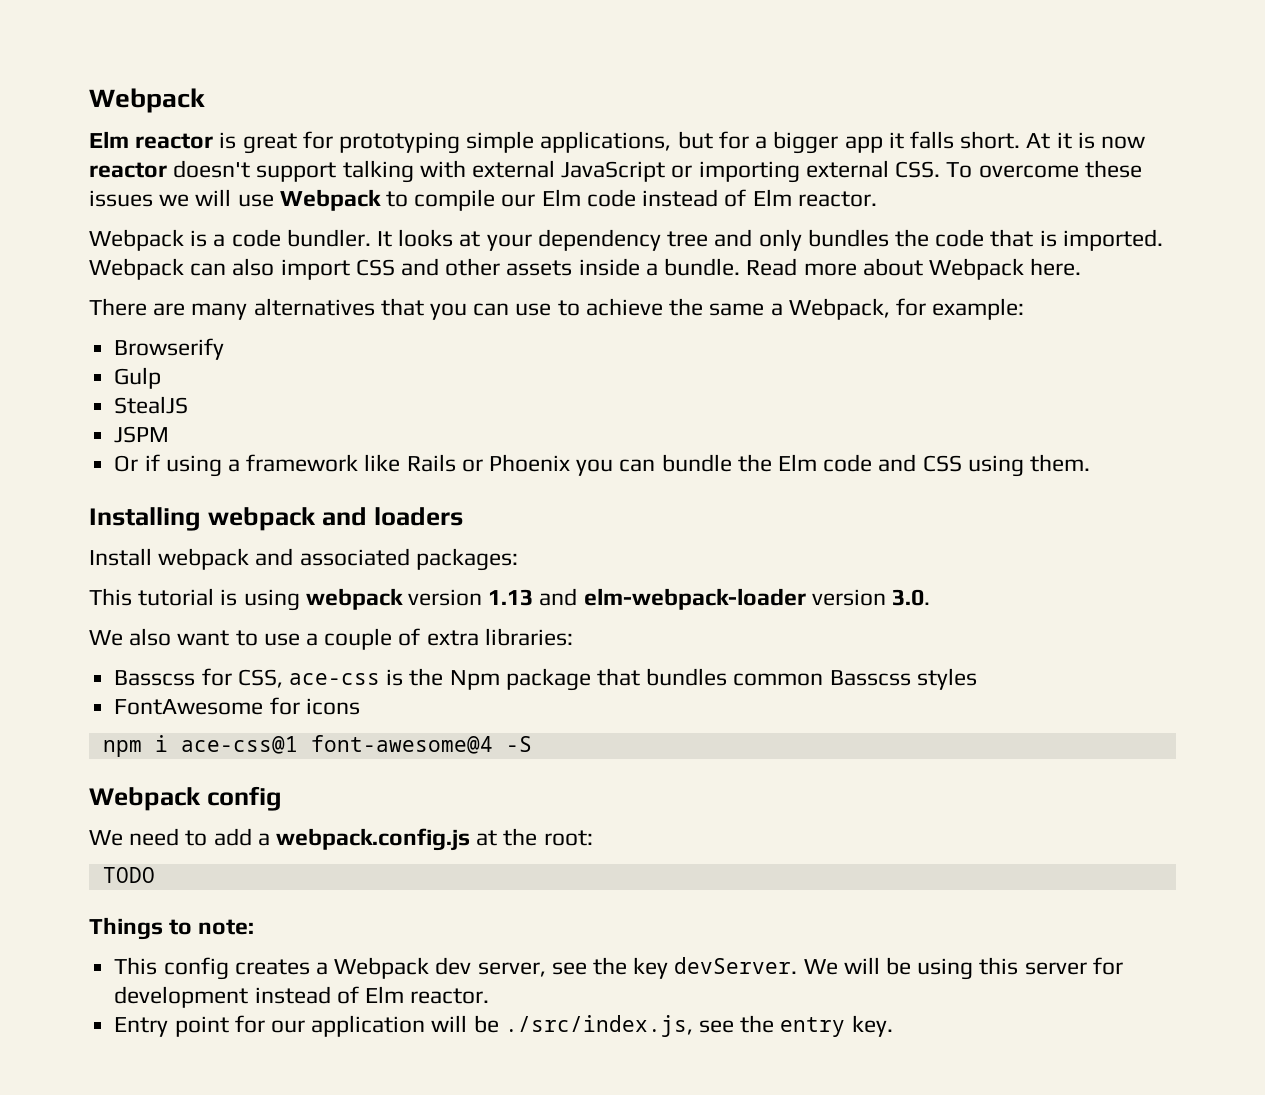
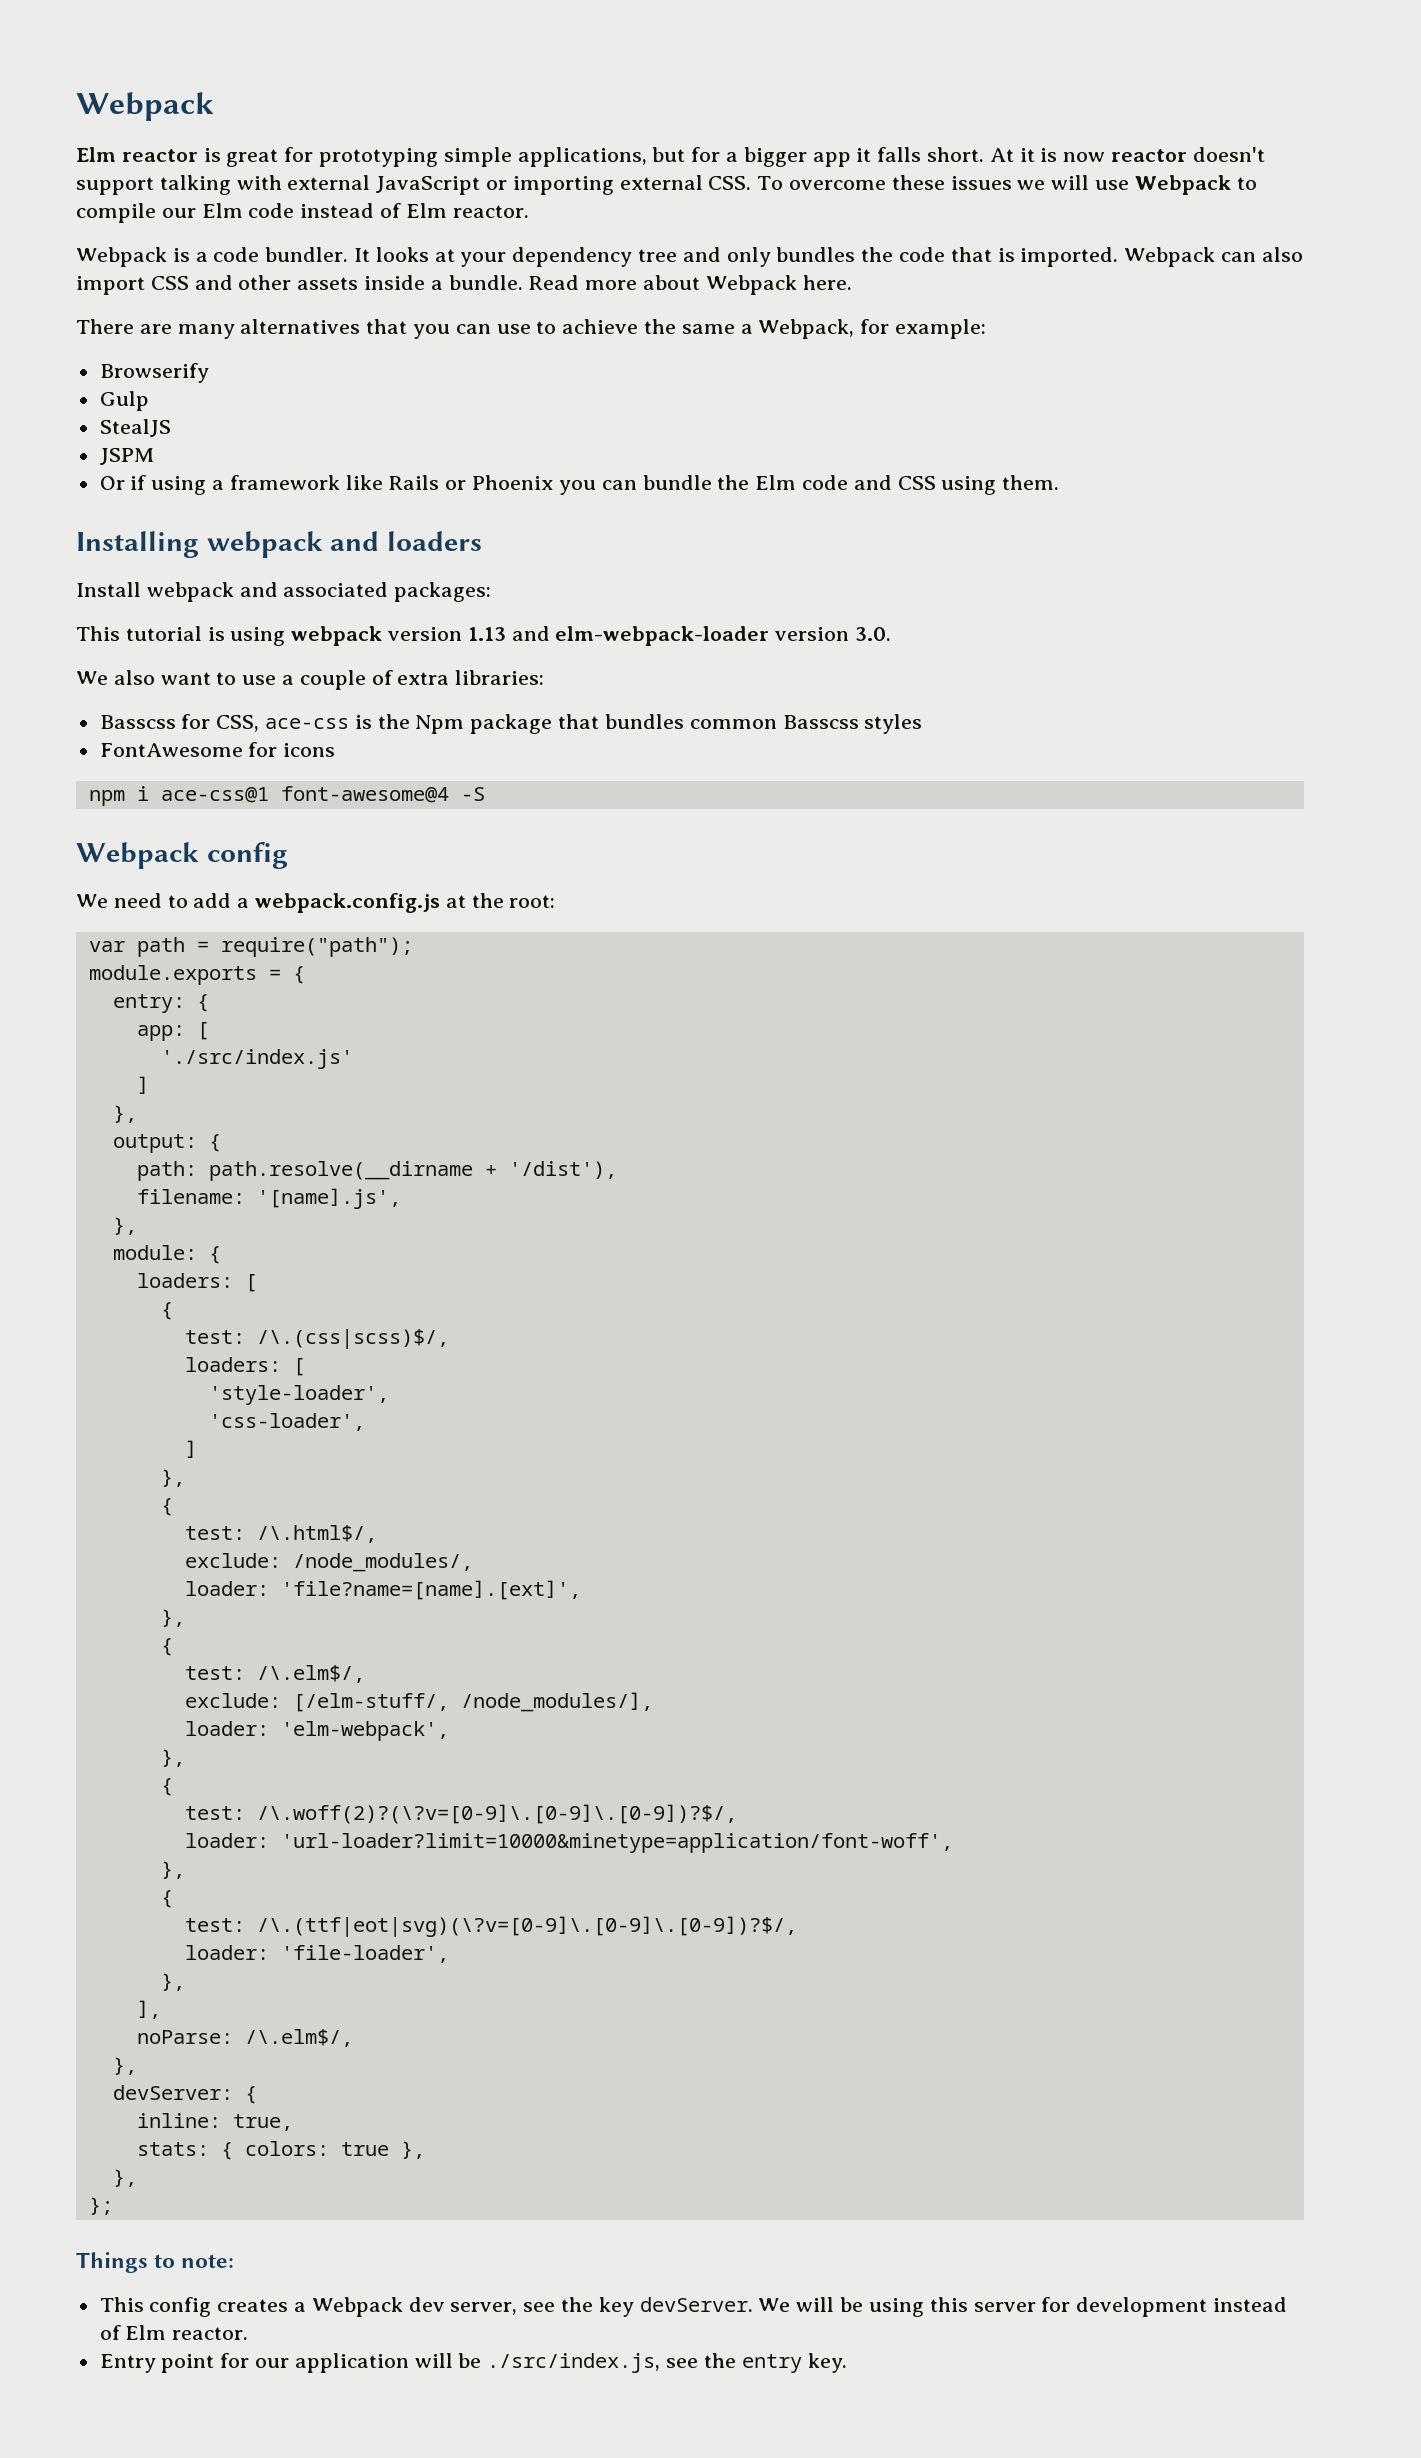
- TODO
+ var path = require("path");
+ module.exports = {
+ entry: {
+ app: [
+ './src/index.js'
+ ]
+ },
+ output: {
+ path: path.resolve(__dirname + '/dist'),
+ filename: '[name].js',
+ },
+ module: {
+ loaders: [
+ {
+ test: /\.(css|scss)$/,
+ loaders: [
+ 'style-loader',
+ 'css-loader',
+ ]
+ },
+ {
+ test: /\.html$/,
+ exclude: /node_modules/,
+ loader: 'file?name=[name].[ext]',
+ },
+ {
+ test: /\.elm$/,
+ exclude: [/elm-stuff/, /node_modules/],
+ loader: 'elm-webpack',
+ },
+ {
+ test: /\.woff(2)?(\?v=[0-9]\.[0-9]\.[0-9])?$/,
+ loader: 'url-loader?limit=10000&minetype=application/font-woff',
+ },
+ {
+ test: /\.(ttf|eot|svg)(\?v=[0-9]\.[0-9]\.[0-9])?$/,
+ loader: 'file-loader',
+ },
+ ],
+ noParse: /\.elm$/,
+ },
+ devServer: {
+ inline: true,
+ stats: { colors: true },
+ },
+ };

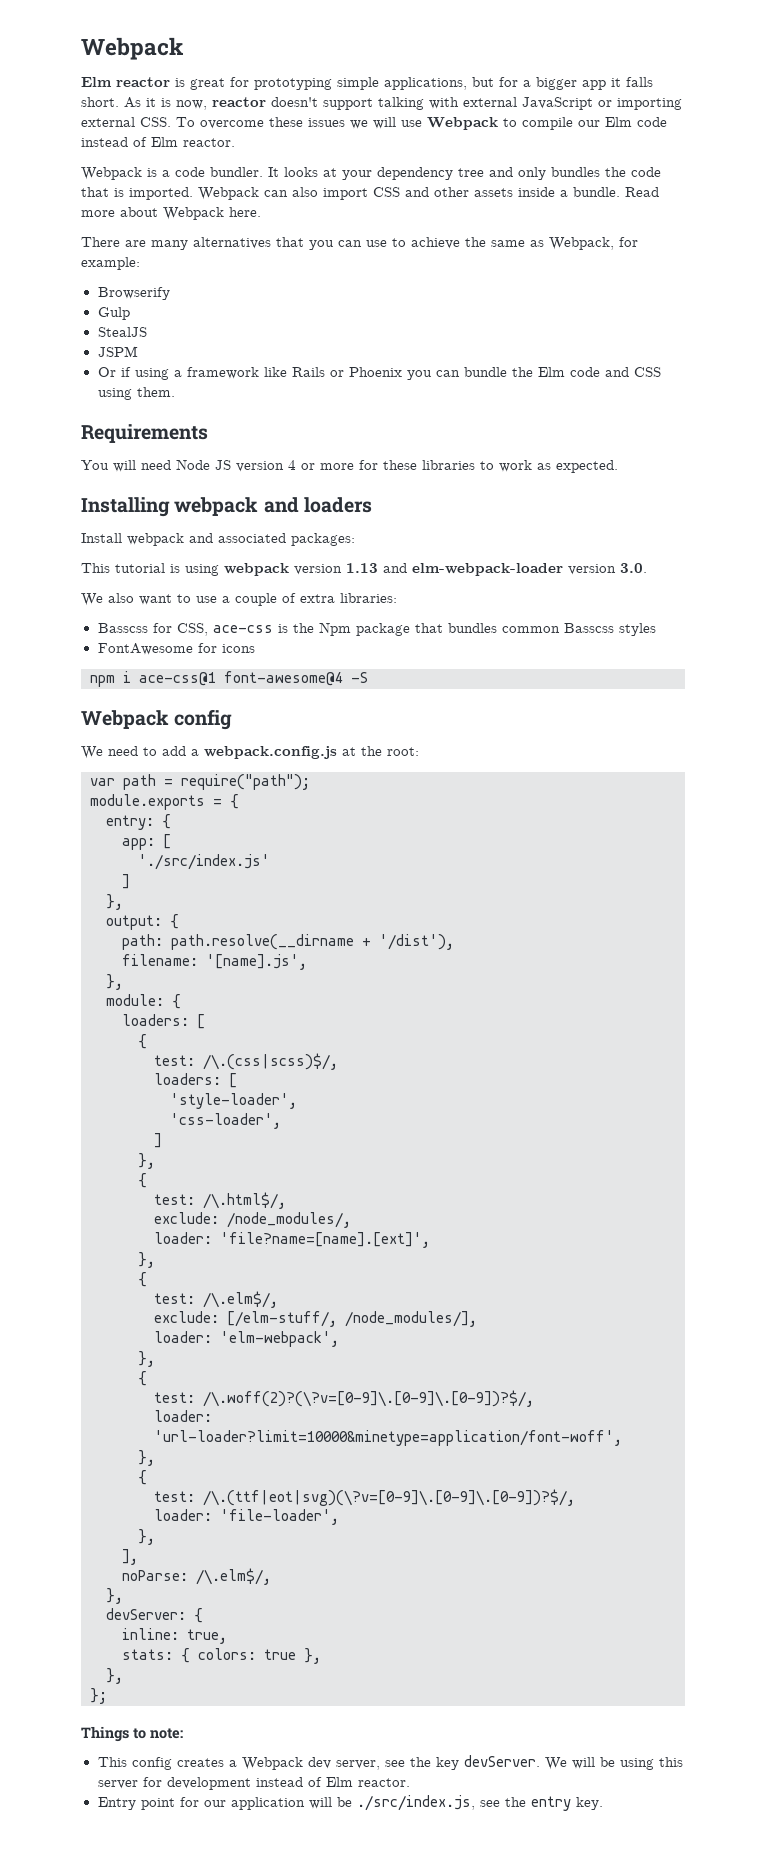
- At it is now reactor doesn't support talking with external JavaScript or importing external CSS. To overcome these issues we will use Webpack to compile our Elm code instead of Elm reactor.
+ As it is now, reactor doesn't support talking with external JavaScript or importing external CSS. To overcome these issues we will use Webpack to compile our Elm code instead of Elm reactor.
- There are many alternatives that you can use to achieve the same a Webpack, for example:
+ There are many alternatives that you can use to achieve the same as Webpack, for example:
+ Requirements
+ You will need Node JS version 4 or more for these libraries to work as expected.

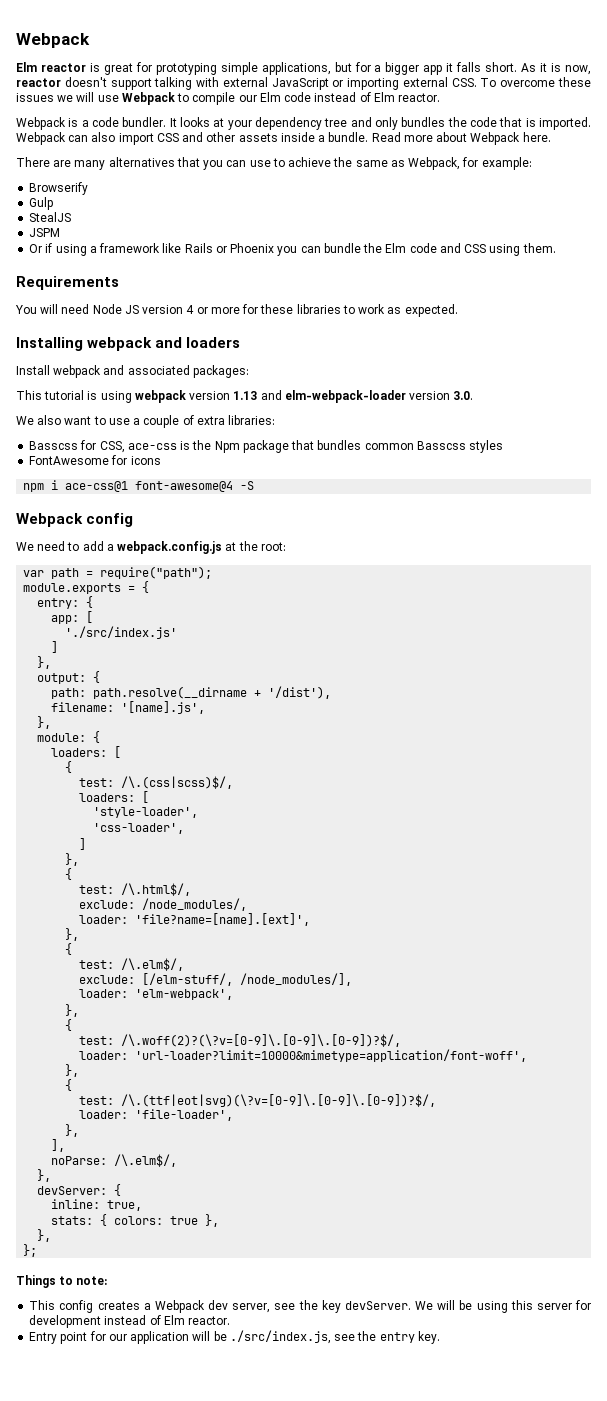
- loader: 'url-loader?limit=10000&minetype=application/font-woff',
+ loader: 'url-loader?limit=10000&mimetype=application/font-woff',

